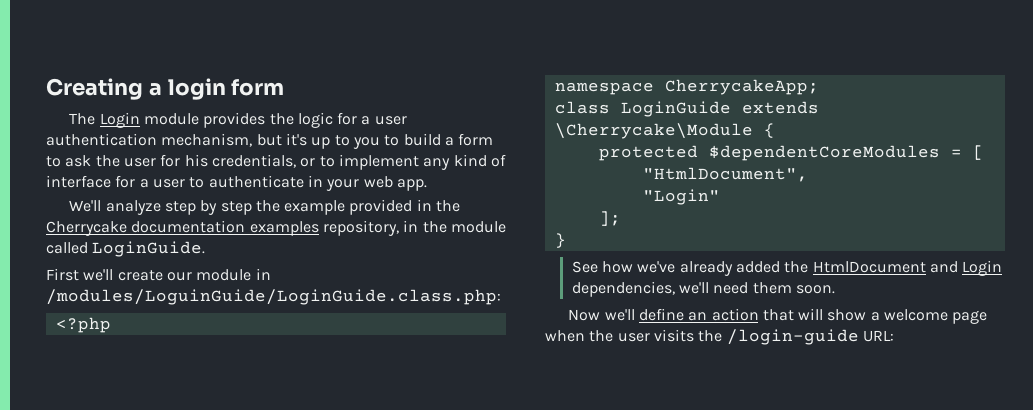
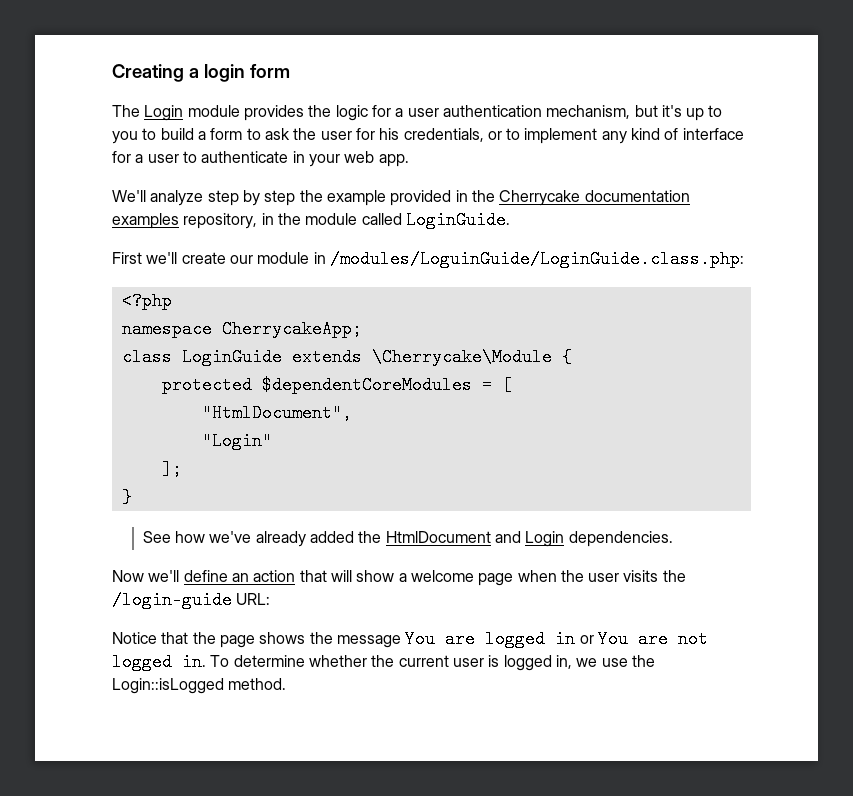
- See how we've already added the HtmlDocument and Login dependencies, we'll need them soon.
+ See how we've already added the HtmlDocument and Login dependencies.
+ Notice that the page shows the message You are logged in or You are not logged in. To determine whether the current user is logged in, we use the Login::isLogged method.

